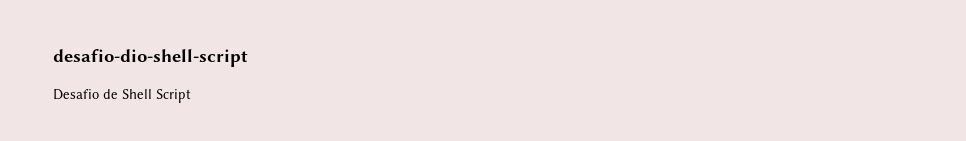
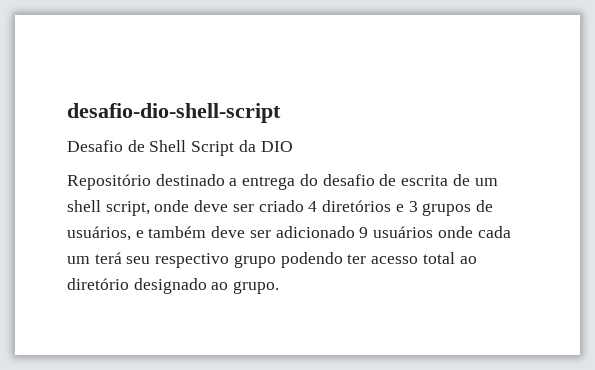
- Desafio de Shell Script
+ Desafio de Shell Script da DIO
+ Repositório destinado a entrega do desafio de escrita de um shell script, onde deve ser criado 4 diretórios e 3 grupos de usuários, e também deve ser adicionado 9 usuários onde cada um terá seu respectivo grupo podendo ter acesso total ao diretório designado ao grupo.

